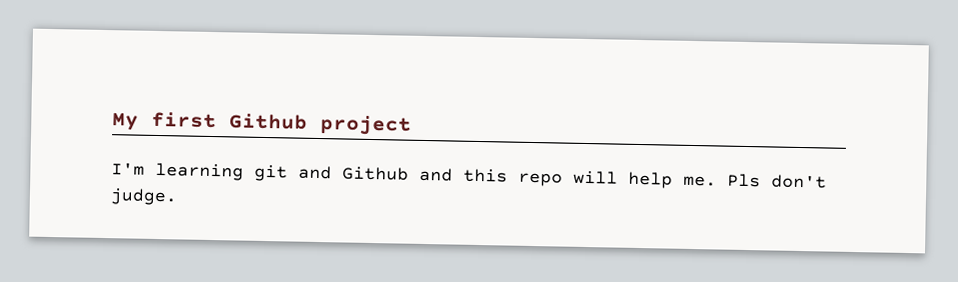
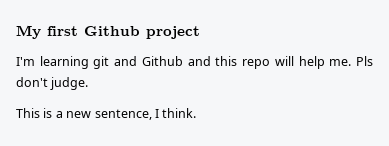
+ This is a new sentence, I think.

